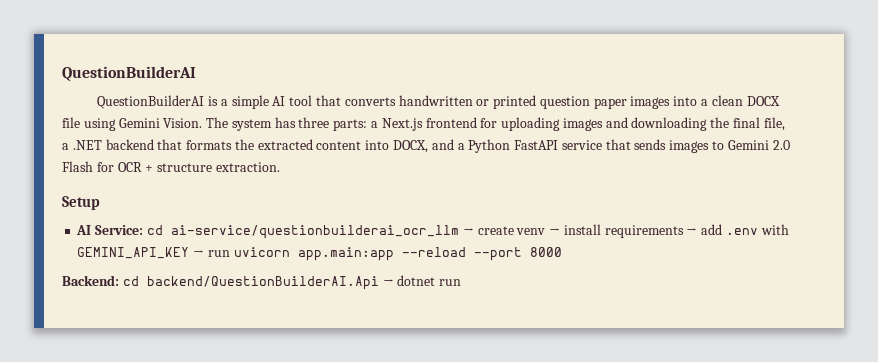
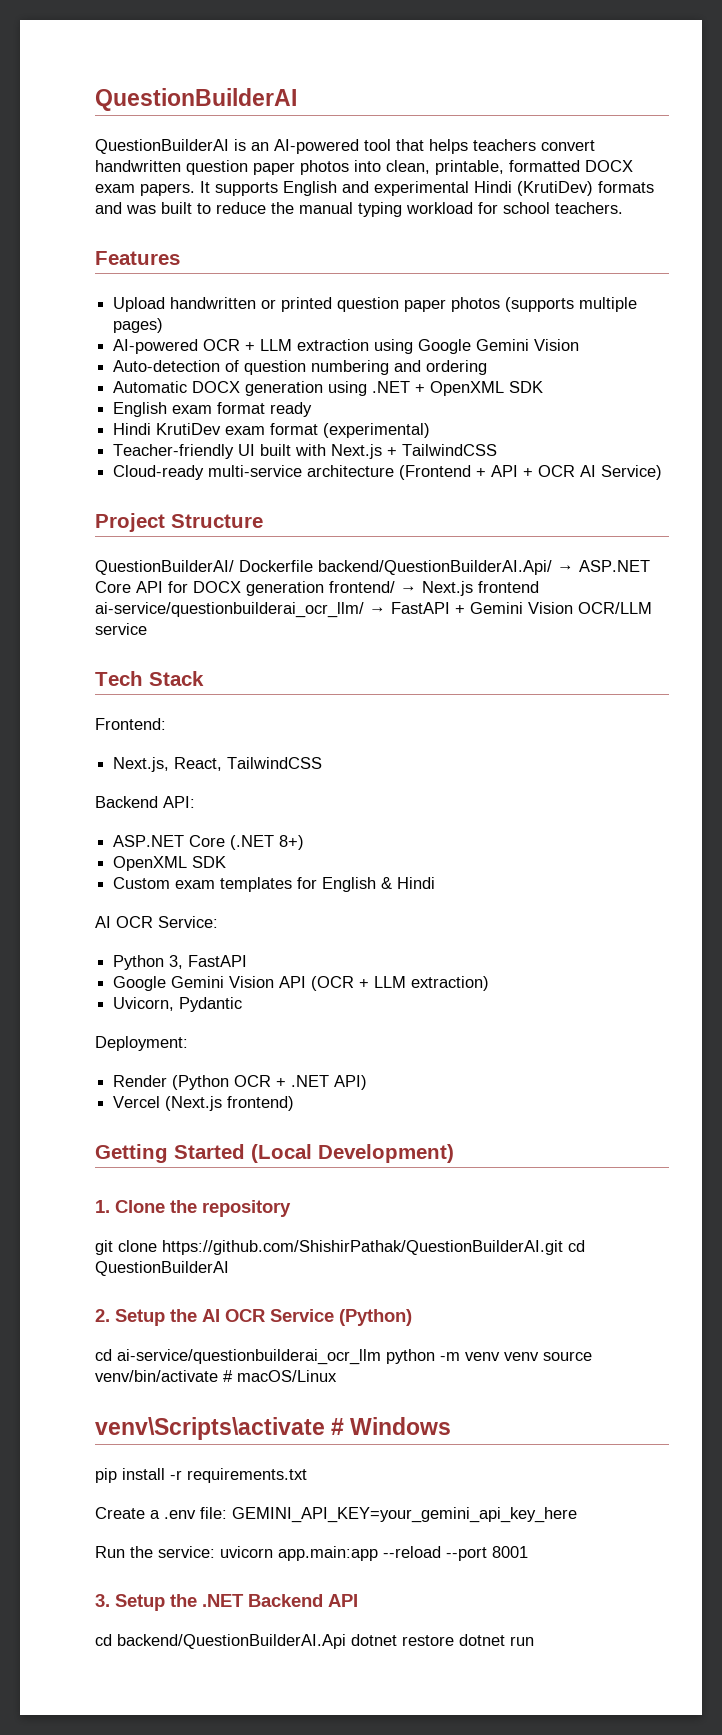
- QuestionBuilderAI is a simple AI tool that converts handwritten or printed question paper images into a clean DOCX file using Gemini Vision. The system has three parts: a Next.js frontend for uploading images and downloading the final file, a .NET backend that formats the extracted content into DOCX, and a Python FastAPI service that sends images to Gemini 2.0 Flash for OCR + structure extraction.
- Setup
- AI Service: cd ai-service/questionbuilderai_ocr_llm → create venv → install requirements → add .env with GEMINI_API_KEY → run uvicorn app.main:app --reload --port 8000
- Backend: cd backend/QuestionBuilderAI.Api → dotnet run
+ QuestionBuilderAI is an AI-powered tool that helps teachers convert handwritten question paper photos into clean, printable, formatted DOCX exam papers. It supports English and experimental Hindi (KrutiDev) formats and was built to reduce the manual typing workload for school teachers.
+ Features
+ Upload handwritten or printed question paper photos (supports multiple pages)
+ AI-powered OCR + LLM extraction using Google Gemini Vision
+ Auto-detection of question numbering and ordering
+ Automatic DOCX generation using .NET + OpenXML SDK
+ English exam format ready
+ Hindi KrutiDev exam format (experimental)
+ Teacher-friendly UI built with Next.js + TailwindCSS
+ Cloud-ready multi-service architecture (Frontend + API + OCR AI Service)
+ Project Structure
+ QuestionBuilderAI/ Dockerfile backend/QuestionBuilderAI.Api/ → ASP.NET Core API for DOCX generation frontend/ → Next.js frontend ai-service/questionbuilderai_ocr_llm/ → FastAPI + Gemini Vision OCR/LLM service
+ Tech Stack
+ Frontend:
+ Next.js, React, TailwindCSS
+ Backend API:
+ ASP.NET Core (.NET 8+)
+ OpenXML SDK
+ Custom exam templates for English & Hindi
+ AI OCR Service:
+ Python 3, FastAPI
+ Google Gemini Vision API (OCR + LLM extraction)
+ Uvicorn, Pydantic
+ Deployment:
+ Render (Python OCR + .NET API)
+ Vercel (Next.js frontend)
+ Getting Started (Local Development)
+ 1. Clone the repository
+ git clone https://github.com/ShishirPathak/QuestionBuilderAI.git cd QuestionBuilderAI
+ 2. Setup the AI OCR Service (Python)
+ cd ai-service/questionbuilderai_ocr_llm python -m venv venv source venv/bin/activate # macOS/Linux
+ venv\Scripts\activate # Windows
+ pip install -r requirements.txt
+ Create a .env file: GEMINI_API_KEY=your_gemini_api_key_here
+ Run the service: uvicorn app.main:app --reload --port 8001
+ 3. Setup the .NET Backend API
+ cd backend/QuestionBuilderAI.Api dotnet restore dotnet run

